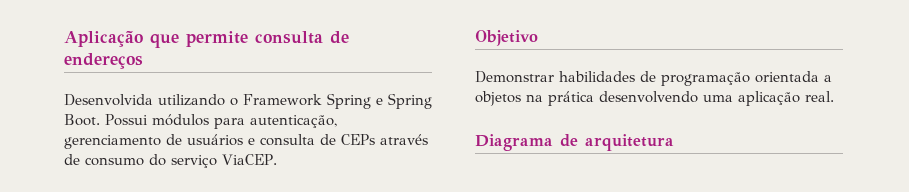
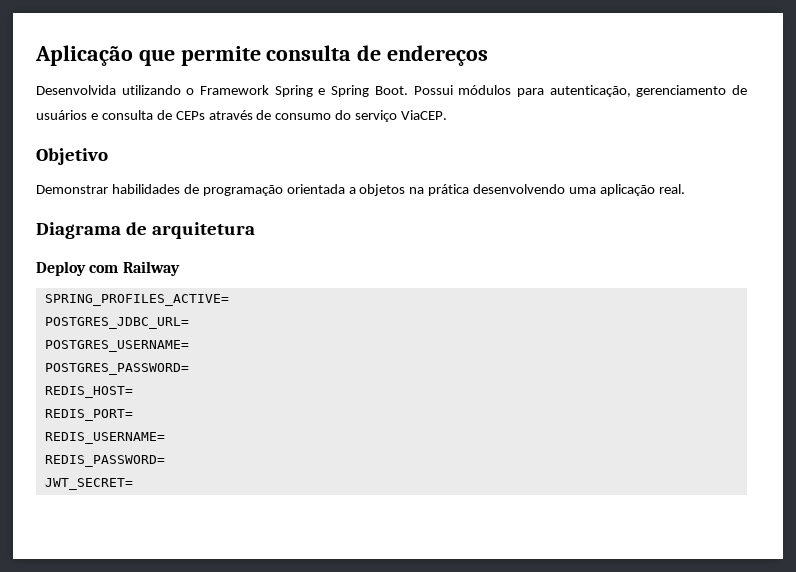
+ Deploy com Railway
+ SPRING_PROFILES_ACTIVE=
+ POSTGRES_JDBC_URL=
+ POSTGRES_USERNAME=
+ POSTGRES_PASSWORD=
+ REDIS_HOST=
+ REDIS_PORT=
+ REDIS_USERNAME=
+ REDIS_PASSWORD=
+ JWT_SECRET=

